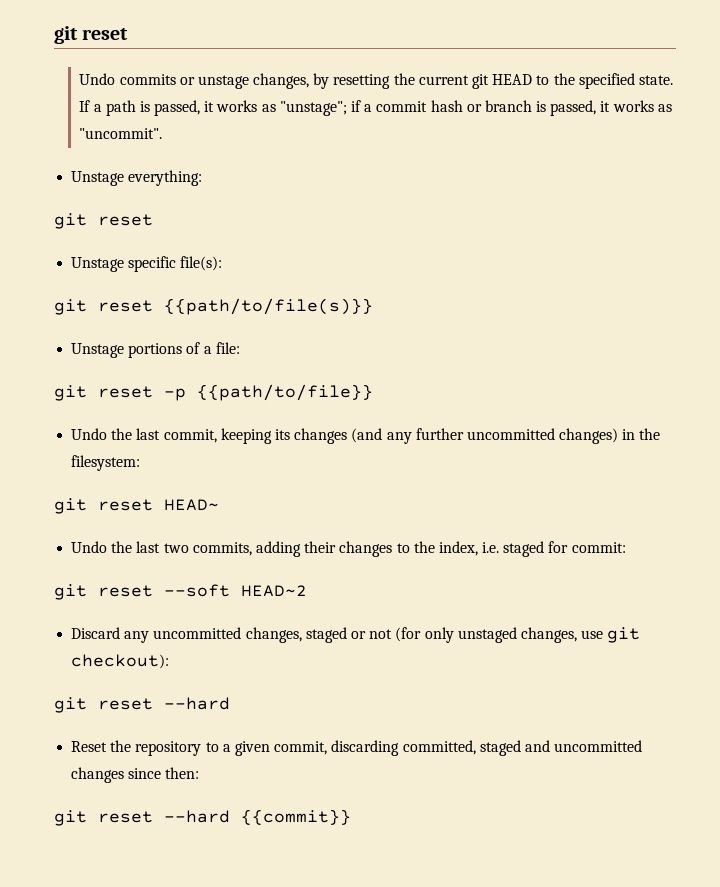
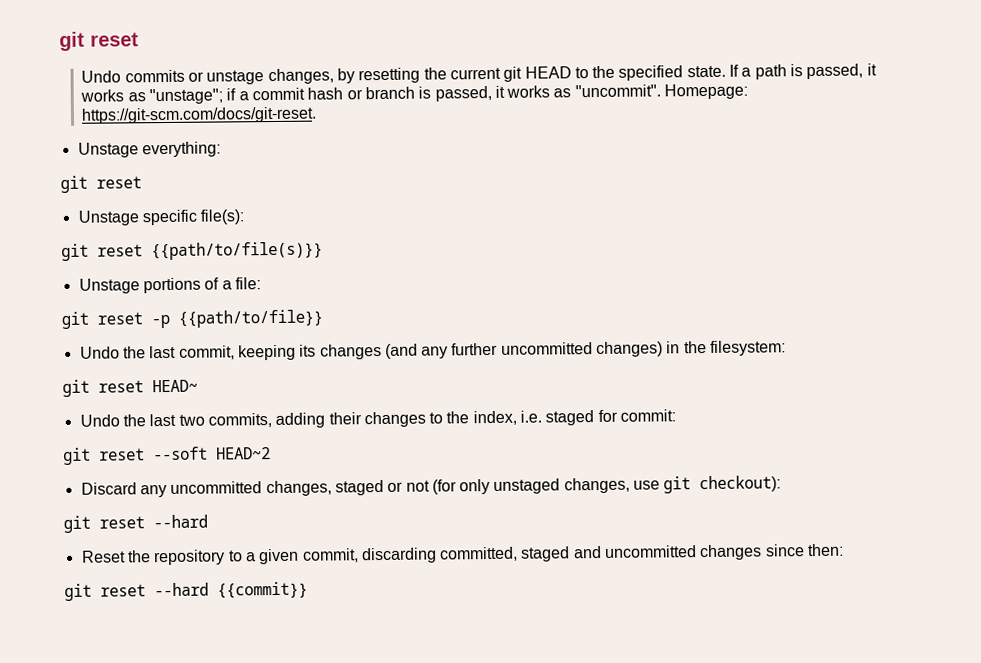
+ Homepage: https://git-scm.com/docs/git-reset.

